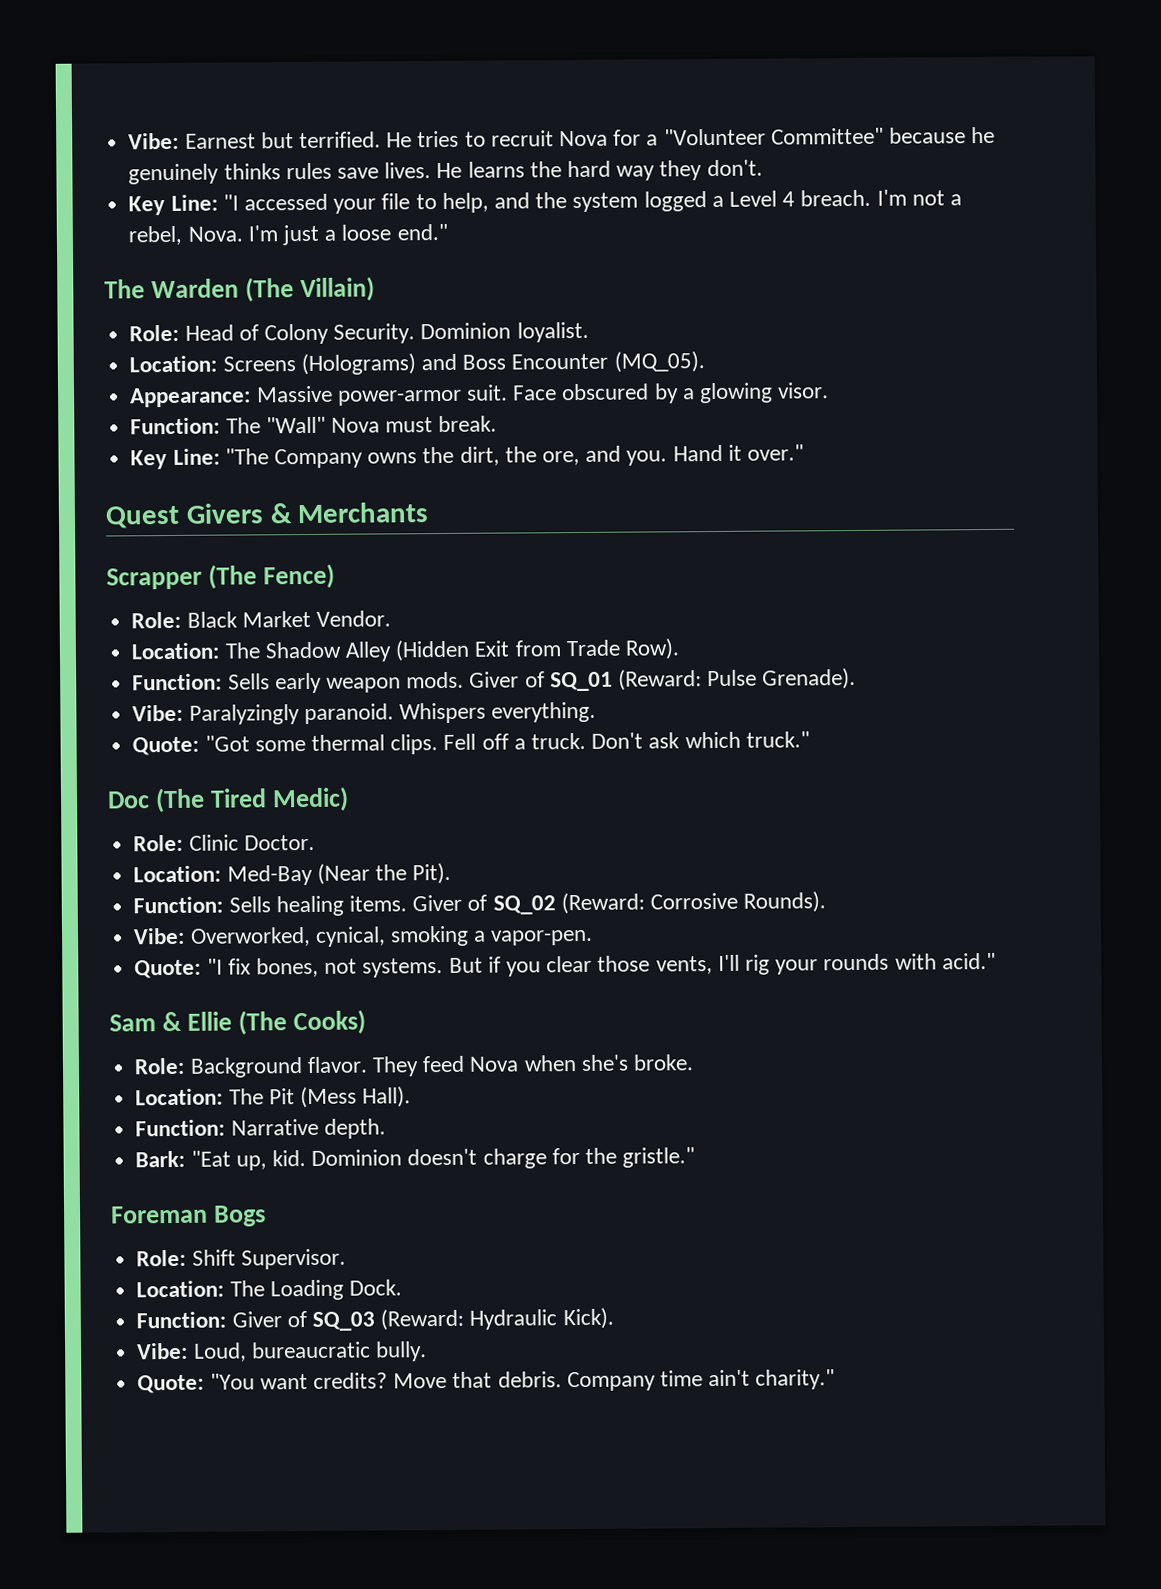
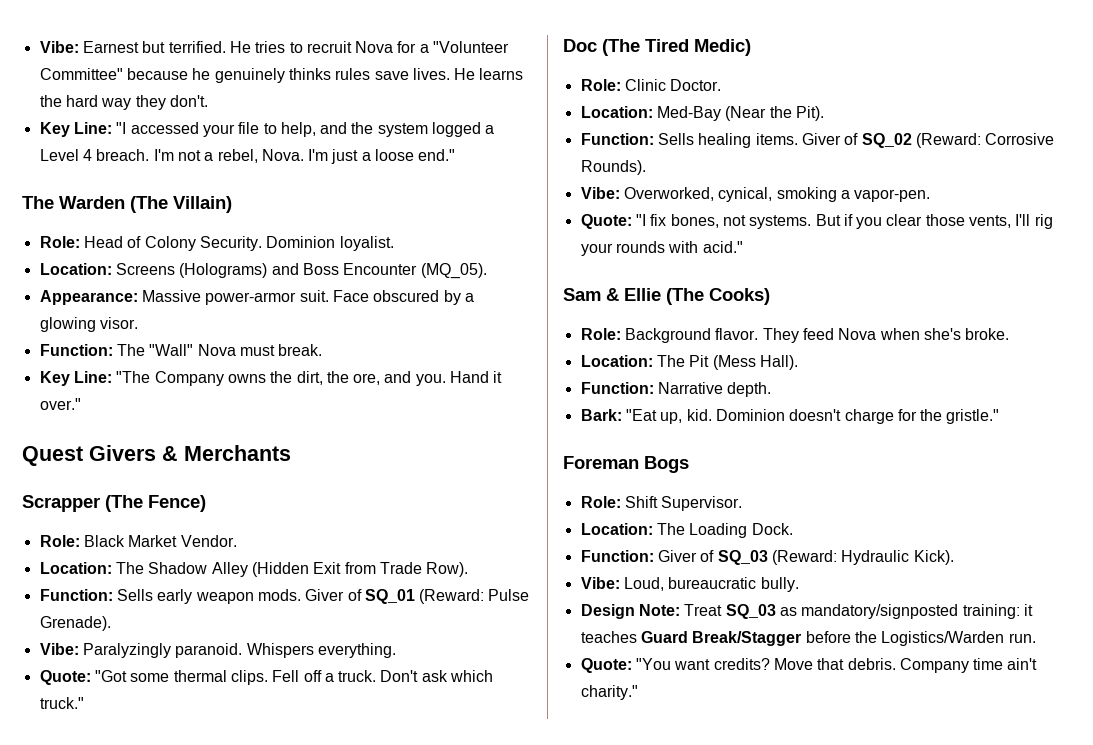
+ Design Note: Treat SQ_03 as mandatory/signposted training: it teaches Guard Break/Stagger before the Logistics/Warden run.

